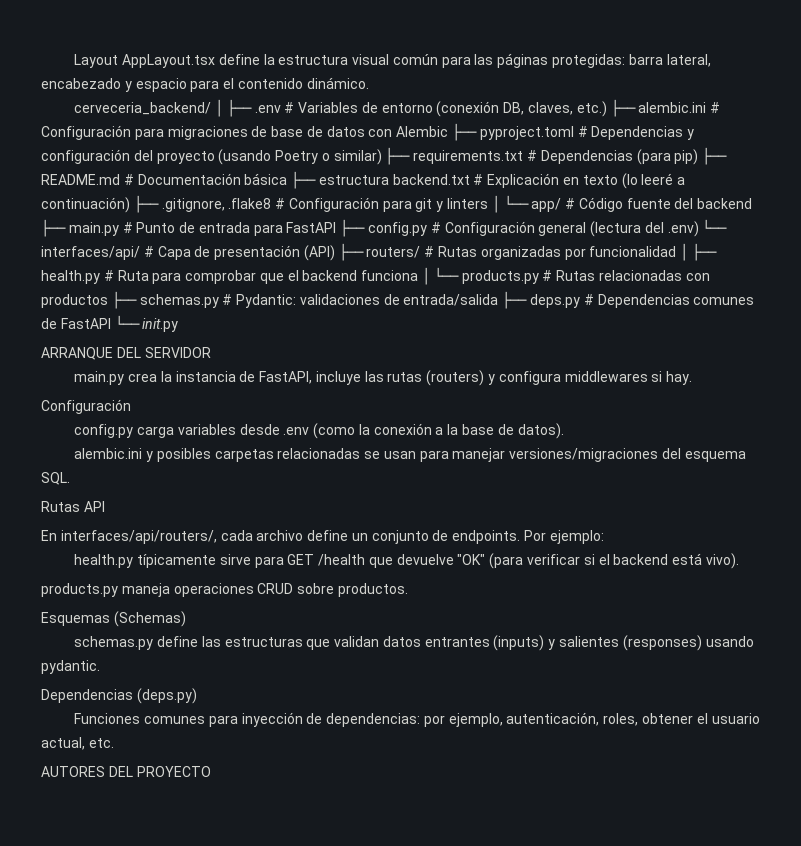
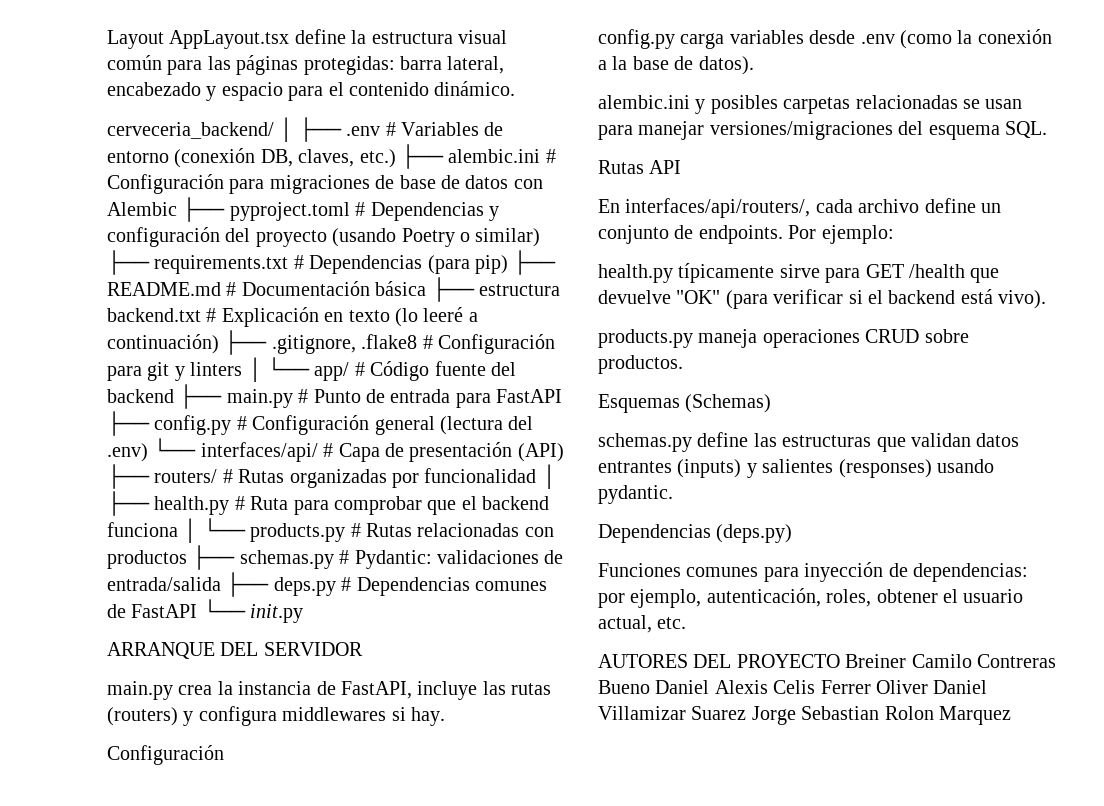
- AUTORES DEL PROYECTO
+ AUTORES DEL PROYECTO Breiner Camilo Contreras Bueno Daniel Alexis Celis Ferrer Oliver Daniel Villamizar Suarez Jorge Sebastian Rolon Marquez

